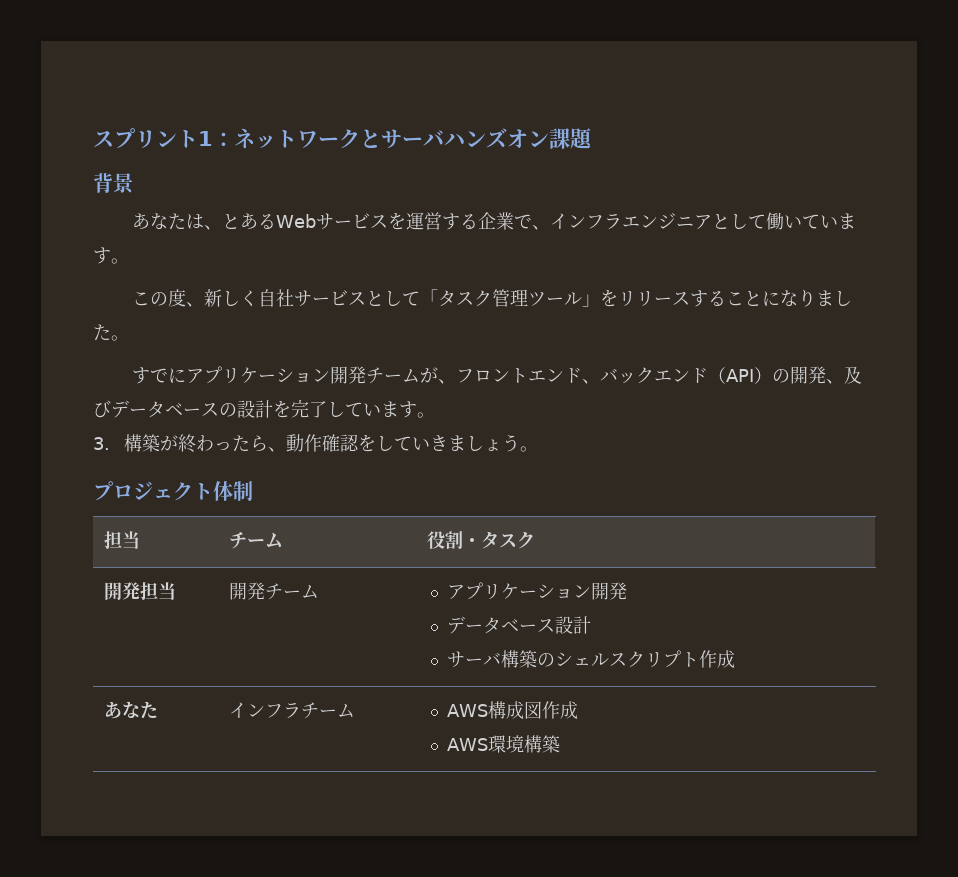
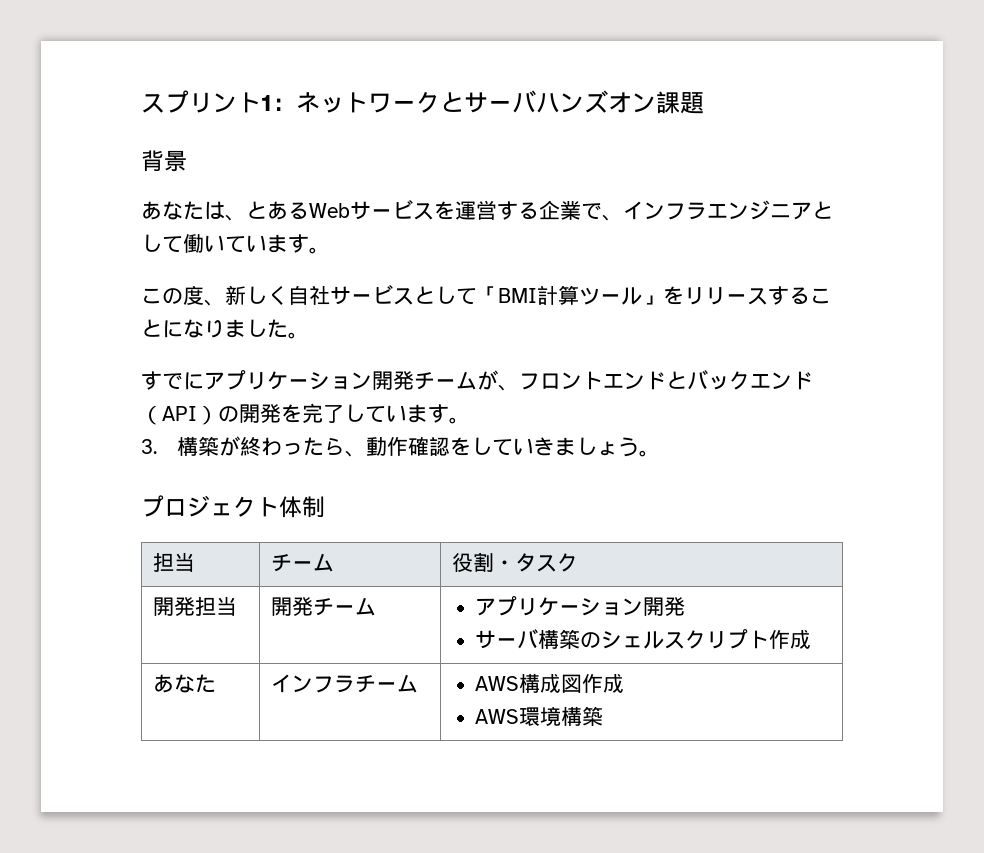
- この度、新しく自社サービスとして「タスク管理ツール」をリリースすることになりました。
+ この度、新しく自社サービスとして「BMI計算ツール」をリリースすることになりました。
- すでにアプリケーション開発チームが、フロントエンド、バックエンド（API）の開発、及びデータベースの設計を完了しています。
+ すでにアプリケーション開発チームが、フロントエンドとバックエンド（API）の開発を完了しています。
  開発担当 | 開発チーム | アプリケーション開発
- データベース設計

